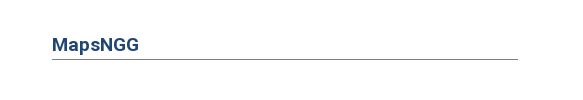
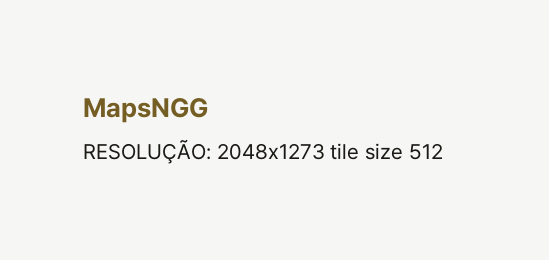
+ RESOLUÇÃO: 2048x1273 tile size 512

